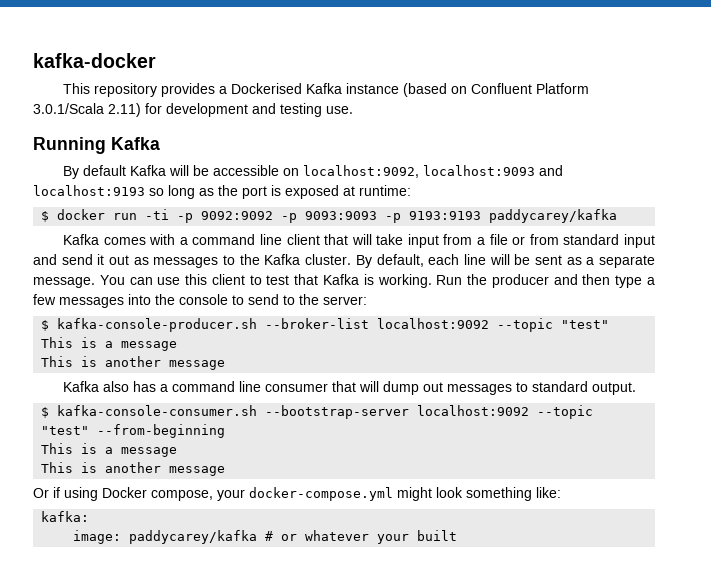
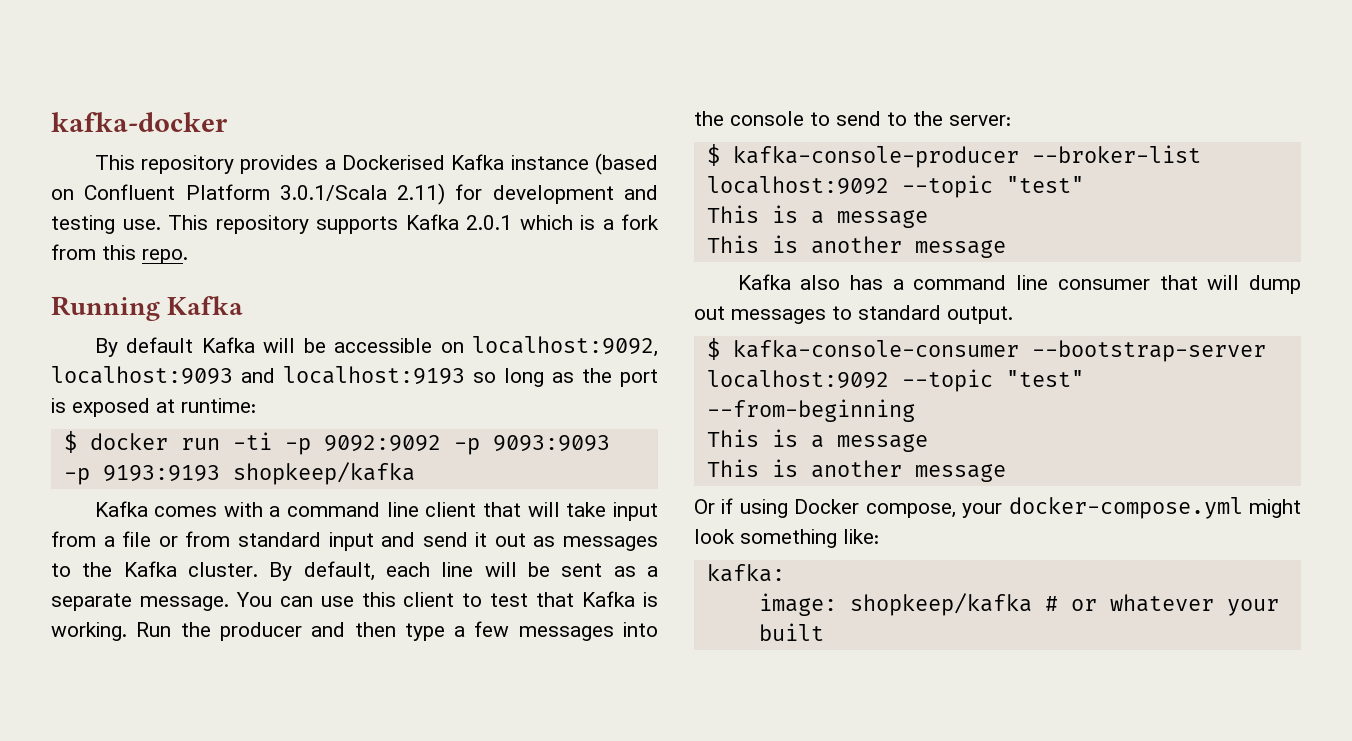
+ This repository supports Kafka 2.0.1 which is a fork from this repo.
- $ docker run -ti -p 9092:9092 -p 9093:9093 -p 9193:9193 paddycarey/kafka
+ $ docker run -ti -p 9092:9092 -p 9093:9093 -p 9193:9193 shopkeep/kafka
- $ kafka-console-producer.sh --broker-list localhost:9092 --topic "test"
+ $ kafka-console-producer --broker-list localhost:9092 --topic "test"
- $ kafka-console-consumer.sh --bootstrap-server localhost:9092 --topic "test" --from-beginning
+ $ kafka-console-consumer --bootstrap-server localhost:9092 --topic "test" --from-beginning
- image: paddycarey/kafka # or whatever your built
+ image: shopkeep/kafka # or whatever your built

